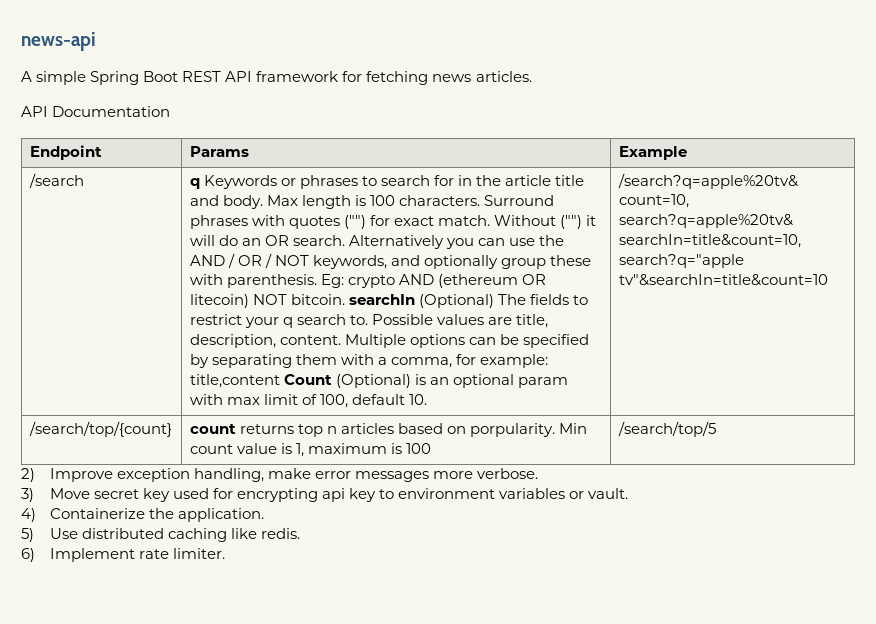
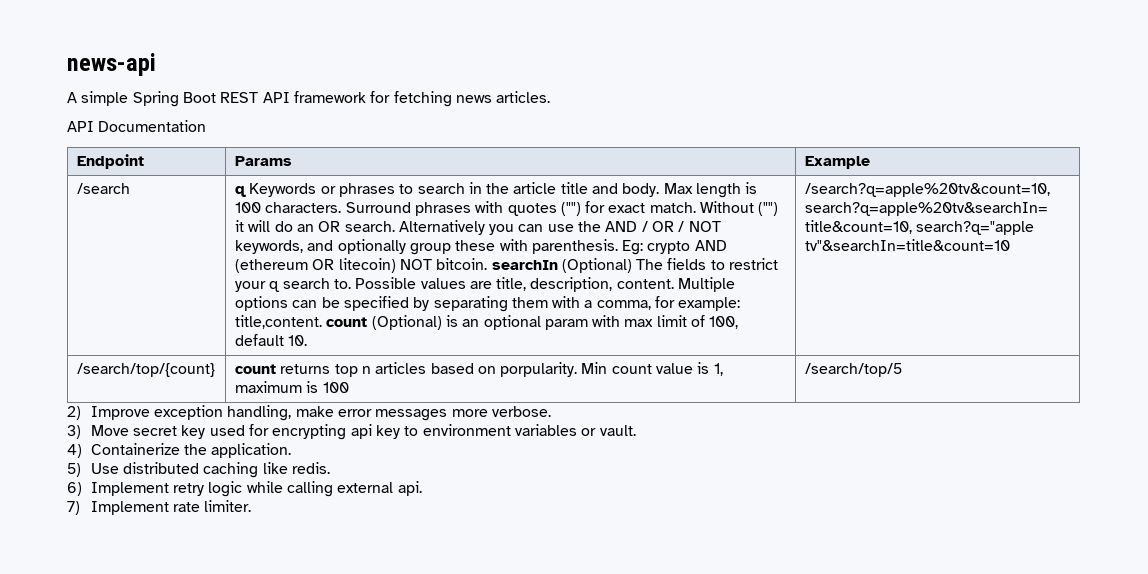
- q Keywords or phrases to search for in the article title and body.
+ q Keywords or phrases to search in the article title and body.
- Multiple options can be specified by separating them with a comma, for example: title,content Count (Optional) is an optional param with max limit of 100, default 10.
+ Multiple options can be specified by separating them with a comma, for example: title,content. count (Optional) is an optional param with max limit of 100, default 10.
- 6) Implement rate limiter.
+ 6) Implement retry logic while calling external api.
+ 7) Implement rate limiter.

